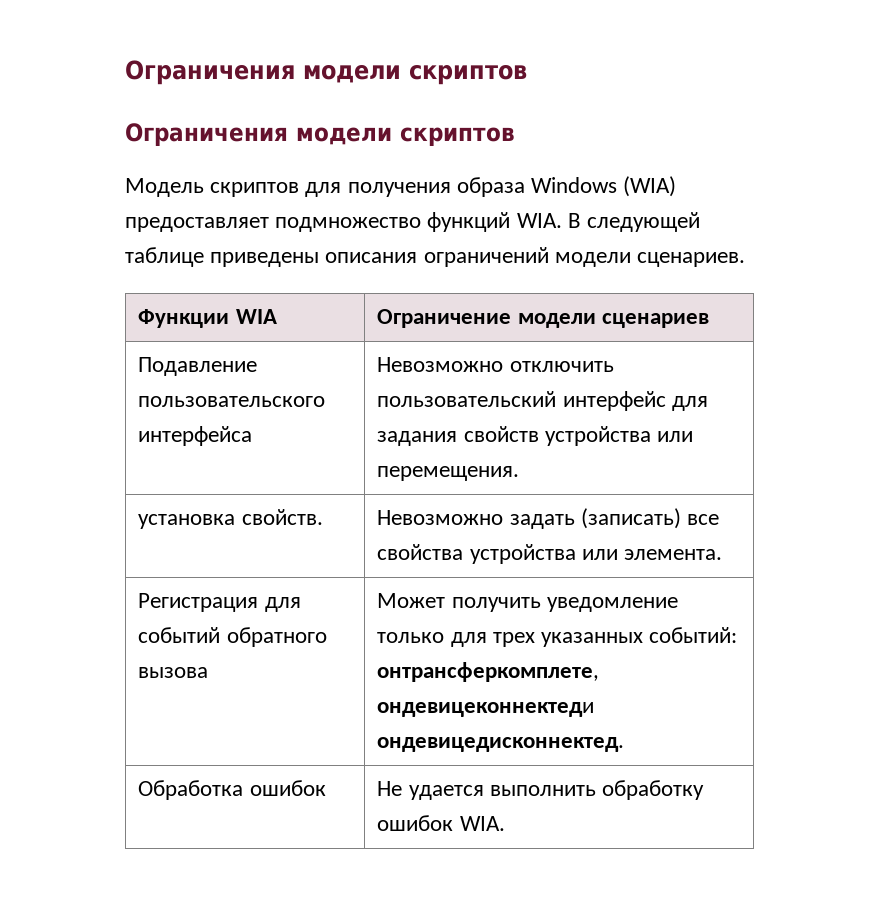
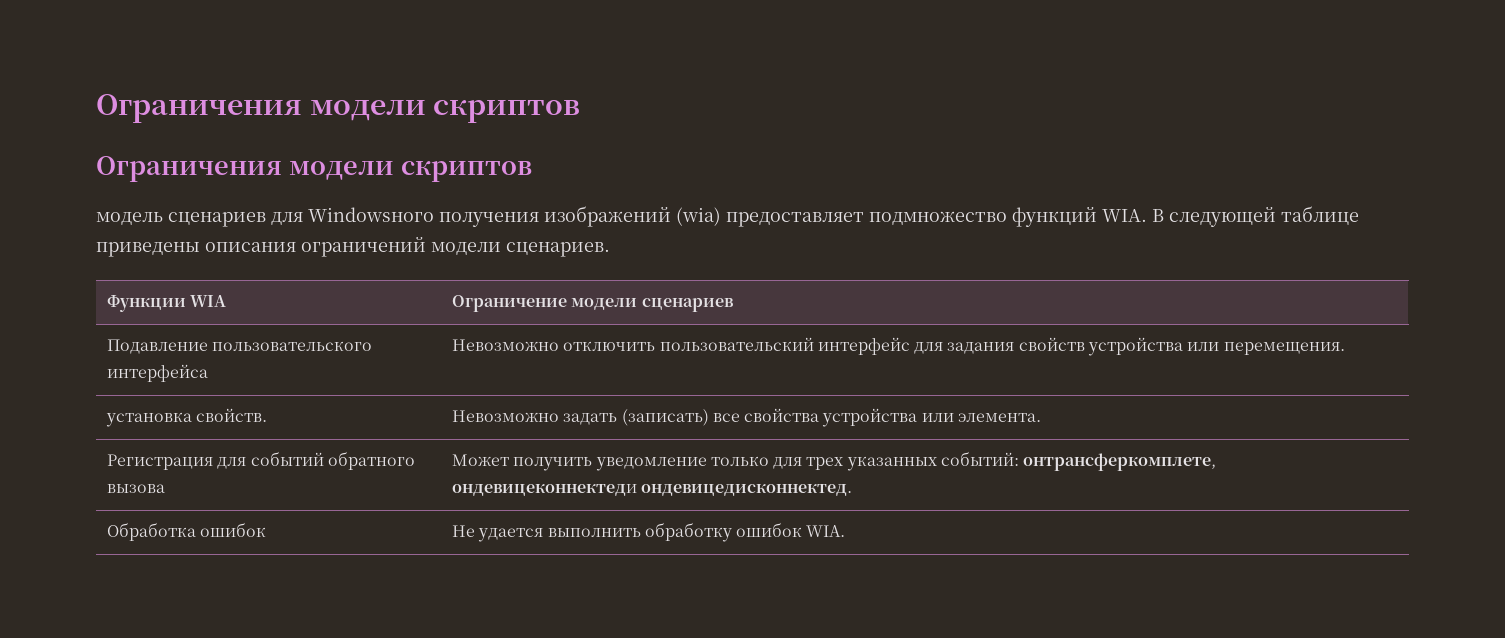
- Модель скриптов для получения образа Windows (WIA) предоставляет подмножество функций WIA. В следующей таблице приведены описания ограничений модели сценариев.
+ модель сценариев для Windowsного получения изображений (wia) предоставляет подмножество функций WIA. В следующей таблице приведены описания ограничений модели сценариев.

